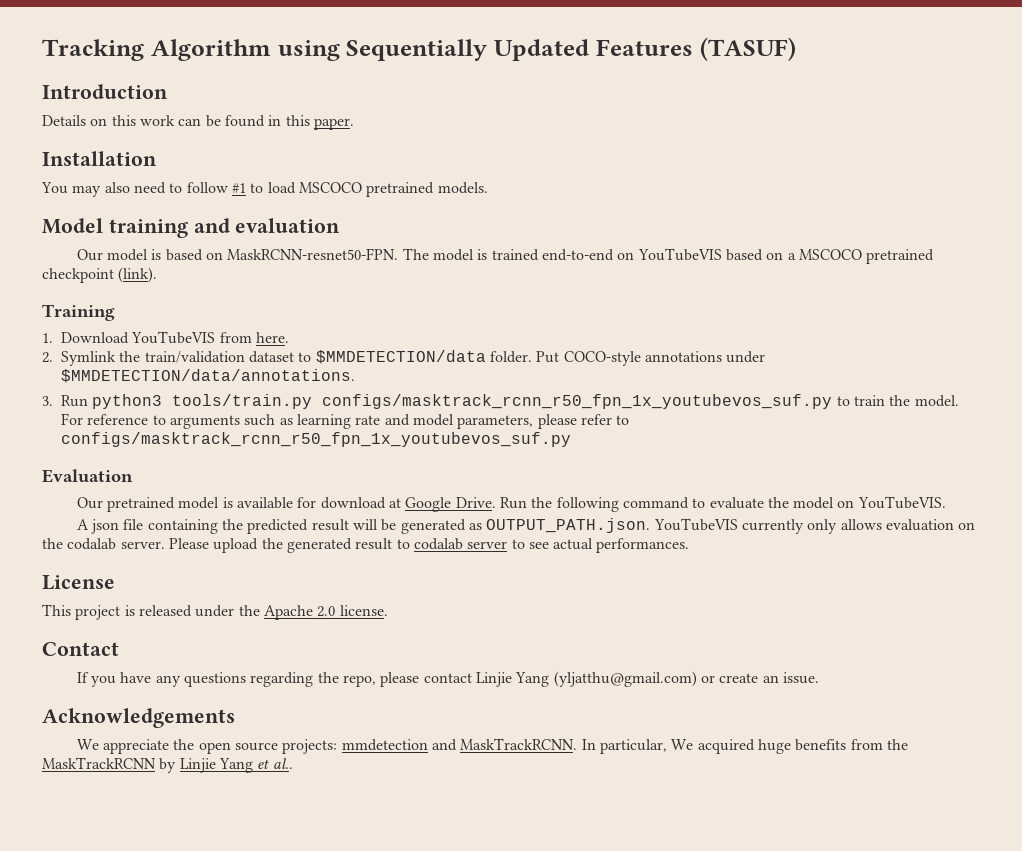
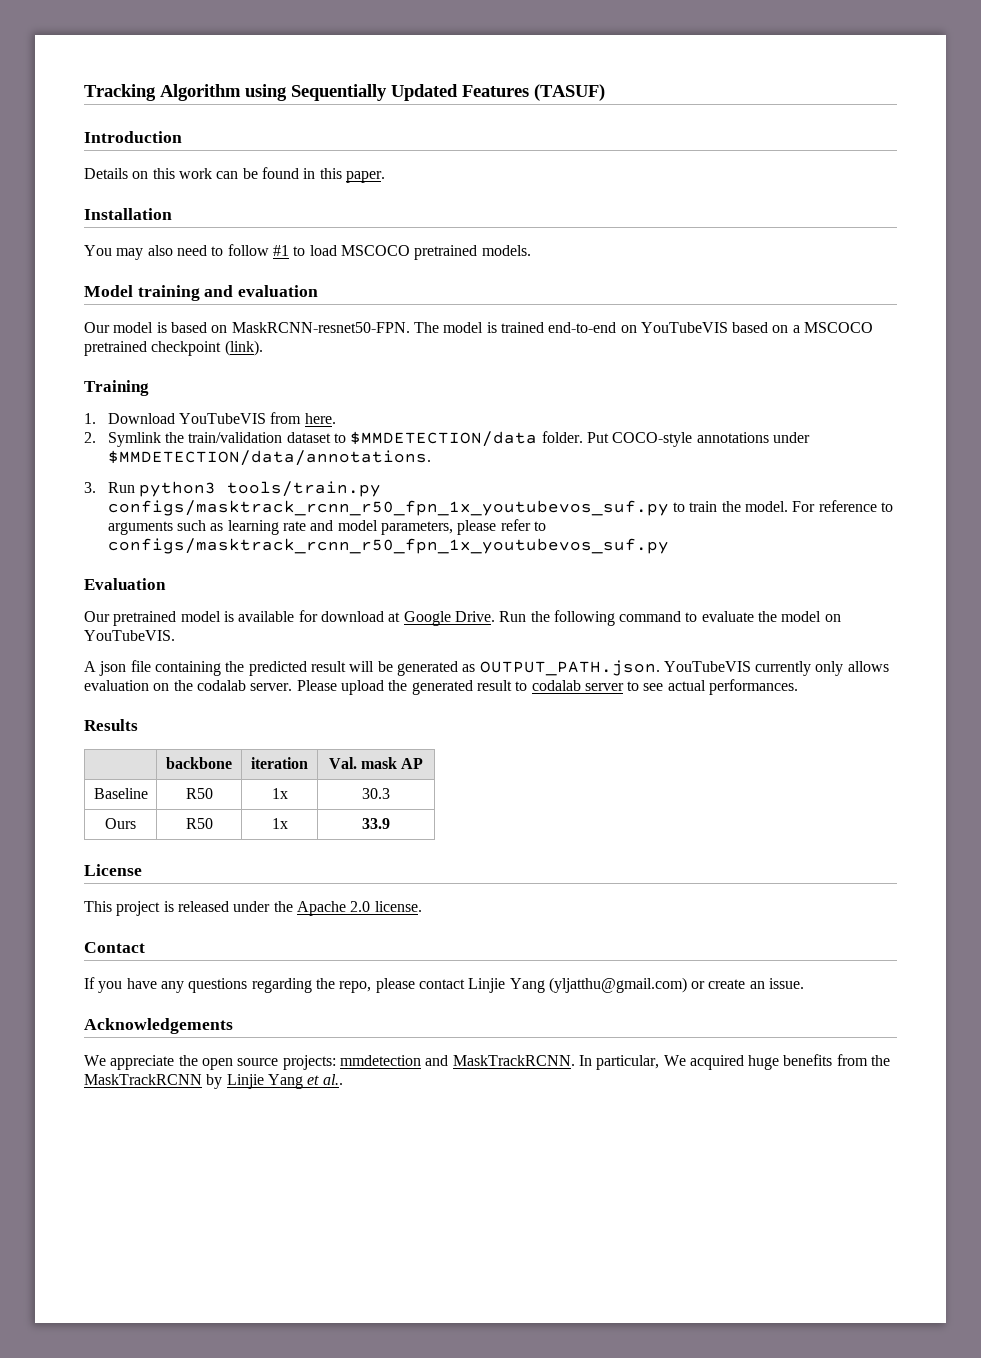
+ Results
+ | backbone | iteration | Val. mask AP
+ Baseline | R50 | 1x | 30.3
+ Ours | R50 | 1x | 33.9

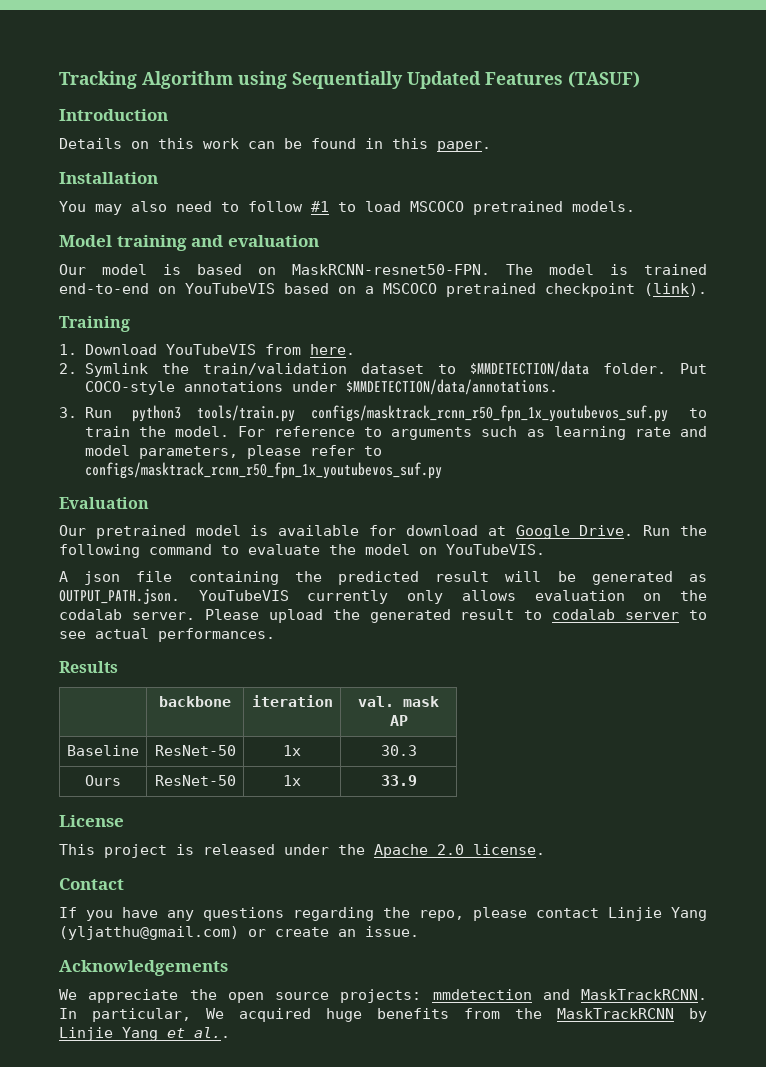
- | backbone | iteration | Val. mask AP
+ | backbone | iteration | val. mask AP
- Baseline | R50 | 1x | 30.3
+ Baseline | ResNet-50 | 1x | 30.3
- Ours | R50 | 1x | 33.9
+ Ours | ResNet-50 | 1x | 33.9

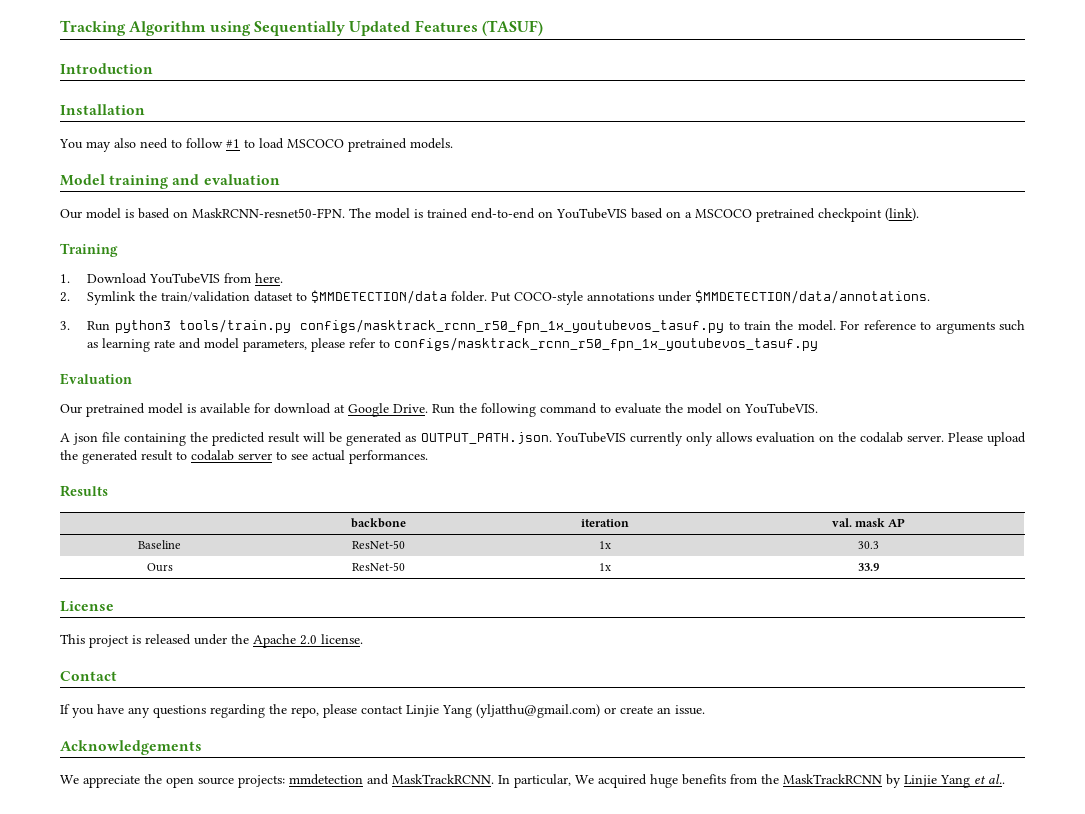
- Details on this work can be found in this paper.
- 3. Run python3 tools/train.py configs/masktrack_rcnn_r50_fpn_1x_youtubevos_suf.py to train the model.
+ 3. Run python3 tools/train.py configs/masktrack_rcnn_r50_fpn_1x_youtubevos_tasuf.py to train the model.
- For reference to arguments such as learning rate and model parameters, please refer to configs/masktrack_rcnn_r50_fpn_1x_youtubevos_suf.py
+ For reference to arguments such as learning rate and model parameters, please refer to configs/masktrack_rcnn_r50_fpn_1x_youtubevos_tasuf.py

